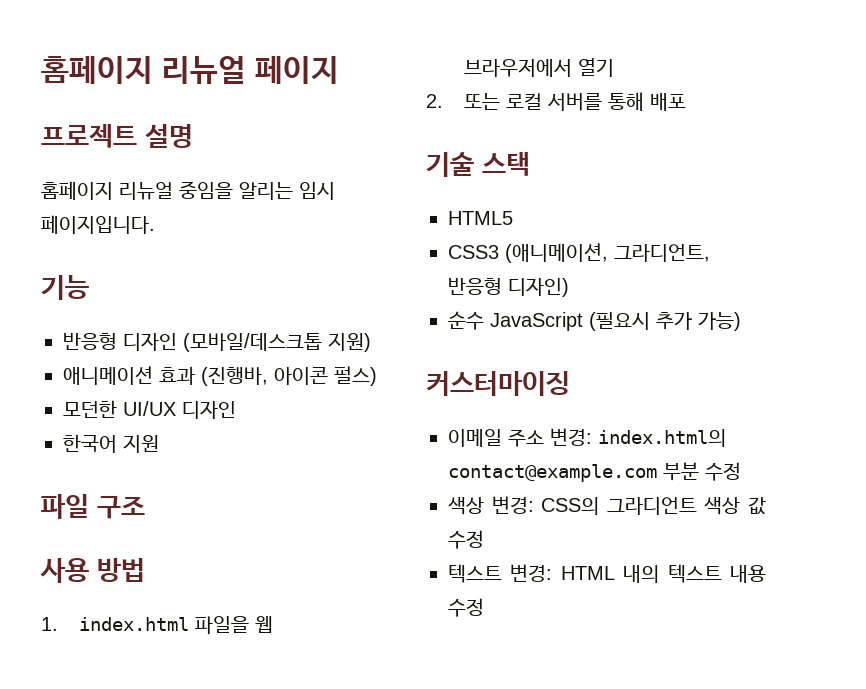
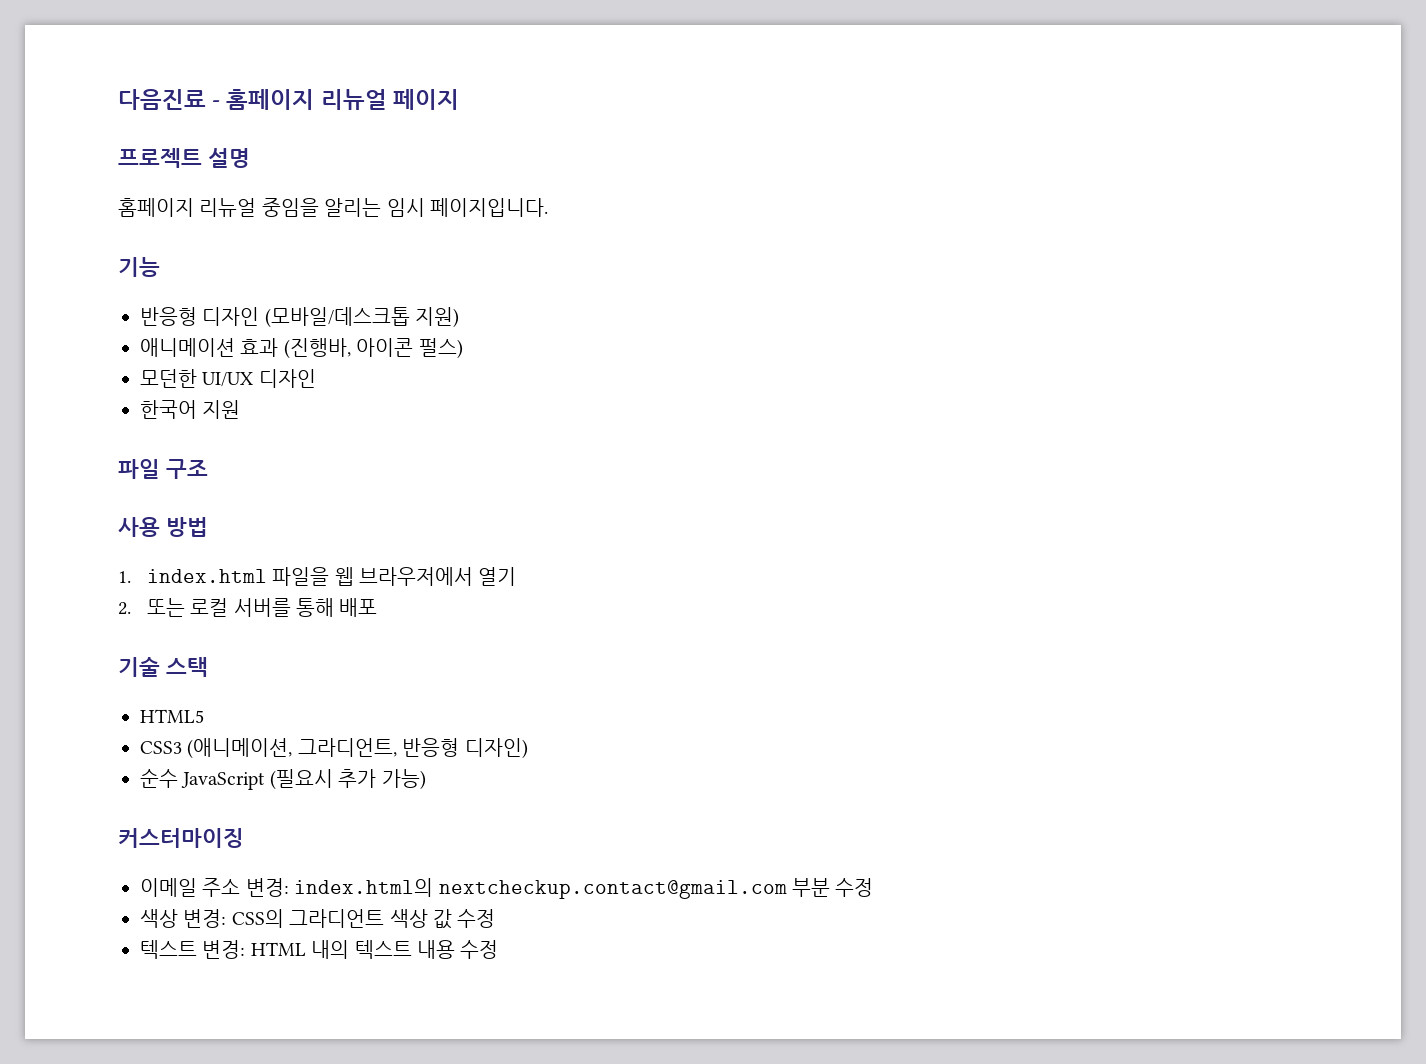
- 홈페이지 리뉴얼 페이지
+ 다음진료 - 홈페이지 리뉴얼 페이지
- 이메일 주소 변경: index.html의 contact@example.com 부분 수정
+ 이메일 주소 변경: index.html의 nextcheckup.contact@gmail.com 부분 수정

